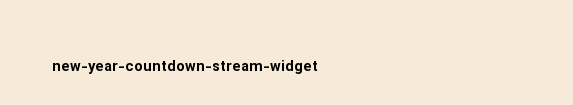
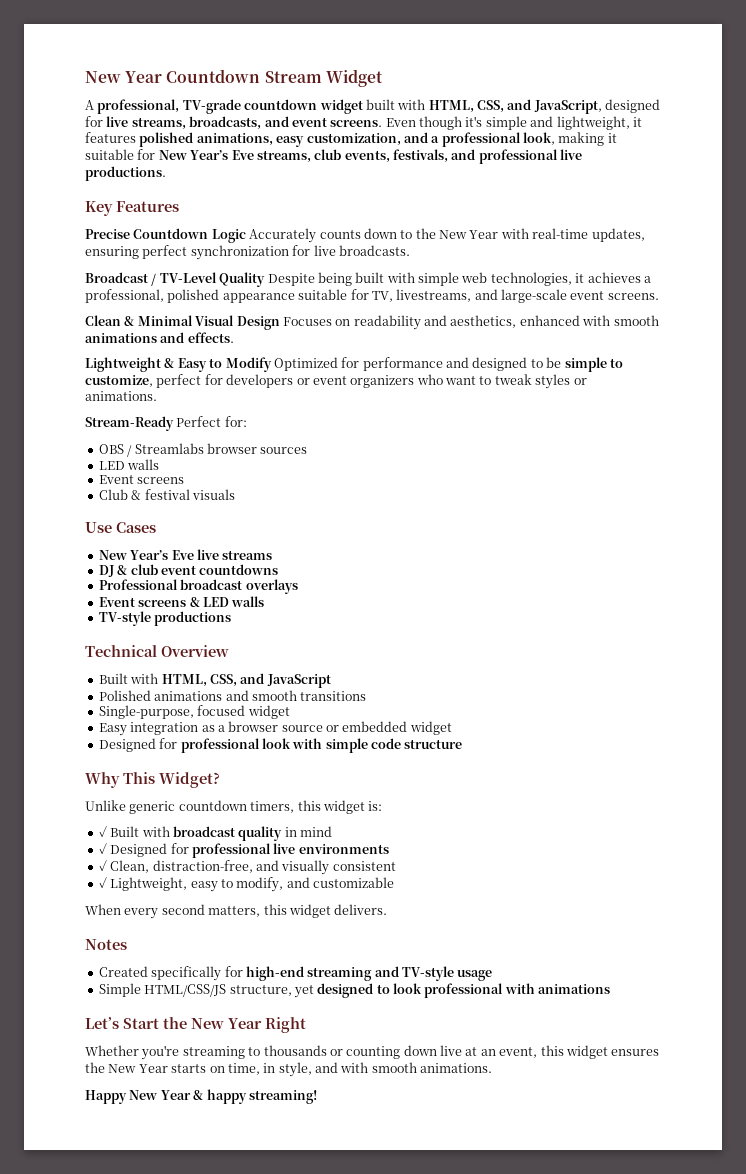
- new-year-countdown-stream-widget
+ New Year Countdown Stream Widget
+ A professional, TV-grade countdown widget built with HTML, CSS, and JavaScript, designed for live streams, broadcasts, and event screens. Even though it's simple and lightweight, it features polished animations, easy customization, and a professional look, making it suitable for New Year’s Eve streams, club events, festivals, and professional live productions.
+ Key Features
+ Precise Countdown Logic Accurately counts down to the New Year with real-time updates, ensuring perfect synchronization for live broadcasts.
+ Broadcast / TV-Level Quality Despite being built with simple web technologies, it achieves a professional, polished appearance suitable for TV, livestreams, and large-scale event screens.
+ Clean & Minimal Visual Design Focuses on readability and aesthetics, enhanced with smooth animations and effects.
+ Lightweight & Easy to Modify Optimized for performance and designed to be simple to customize, perfect for developers or event organizers who want to tweak styles or animations.
+ Stream-Ready Perfect for:
+ OBS / Streamlabs browser sources
+ LED walls
+ Event screens
+ Club & festival visuals
+ Use Cases
+ New Year’s Eve live streams
+ DJ & club event countdowns
+ Professional broadcast overlays
+ Event screens & LED walls
+ TV-style productions
+ Technical Overview
+ Built with HTML, CSS, and JavaScript
+ Polished animations and smooth transitions
+ Single-purpose, focused widget
+ Easy integration as a browser source or embedded widget
+ Designed for professional look with simple code structure
+ Why This Widget?
+ Unlike generic countdown timers, this widget is:
+ ✓ Built with broadcast quality in mind
+ ✓ Designed for professional live environments
+ ✓ Clean, distraction-free, and visually consistent
+ ✓ Lightweight, easy to modify, and customizable
+ When every second matters, this widget delivers.
+ Notes
+ Created specifically for high-end streaming and TV-style usage
+ Simple HTML/CSS/JS structure, yet designed to look professional with animations
+ Let’s Start the New Year Right
+ Whether you're streaming to thousands or counting down live at an event, this widget ensures the New Year starts on time, in style, and with smooth animations.
+ Happy New Year & happy streaming!

